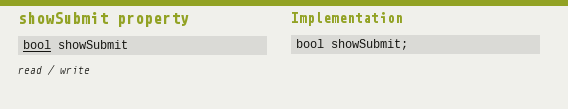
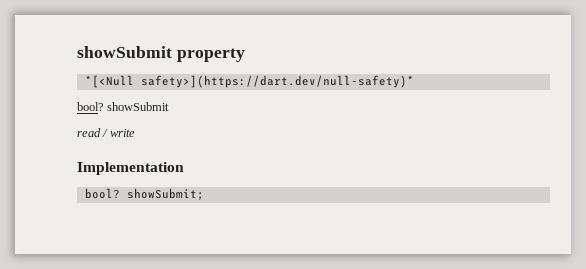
- bool showSubmit
+ *[<Null safety>](https://dart.dev/null-safety)*
+ bool? showSubmit
- bool showSubmit;
+ bool? showSubmit;

